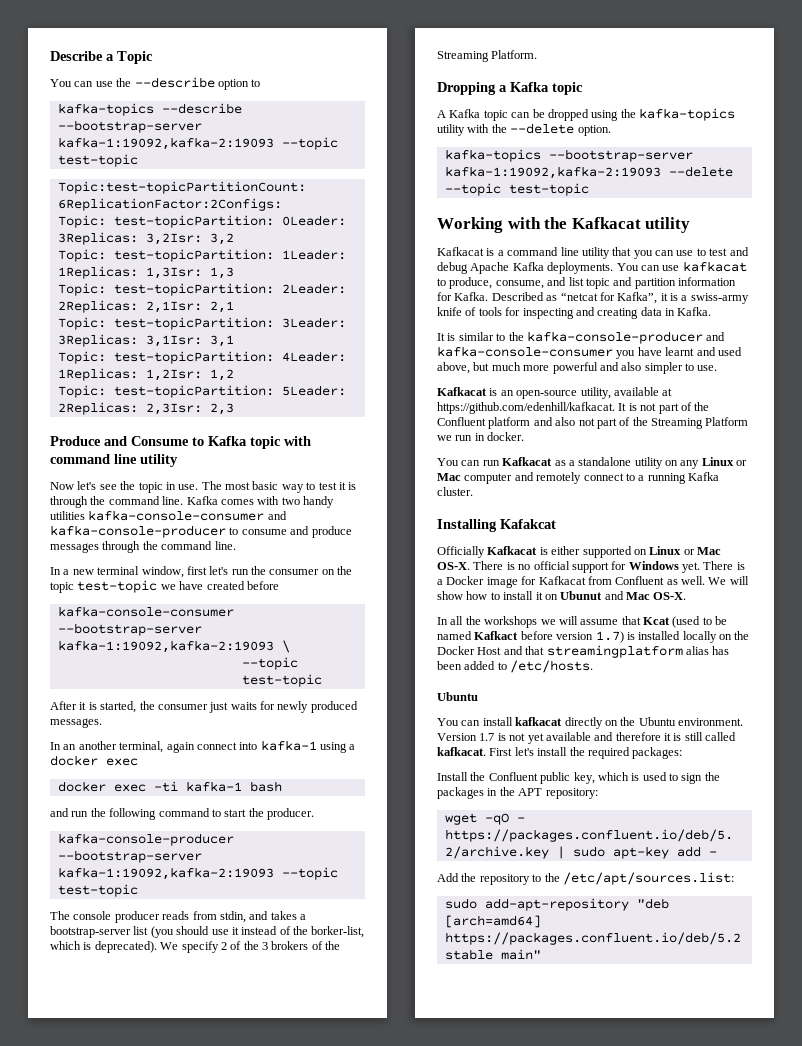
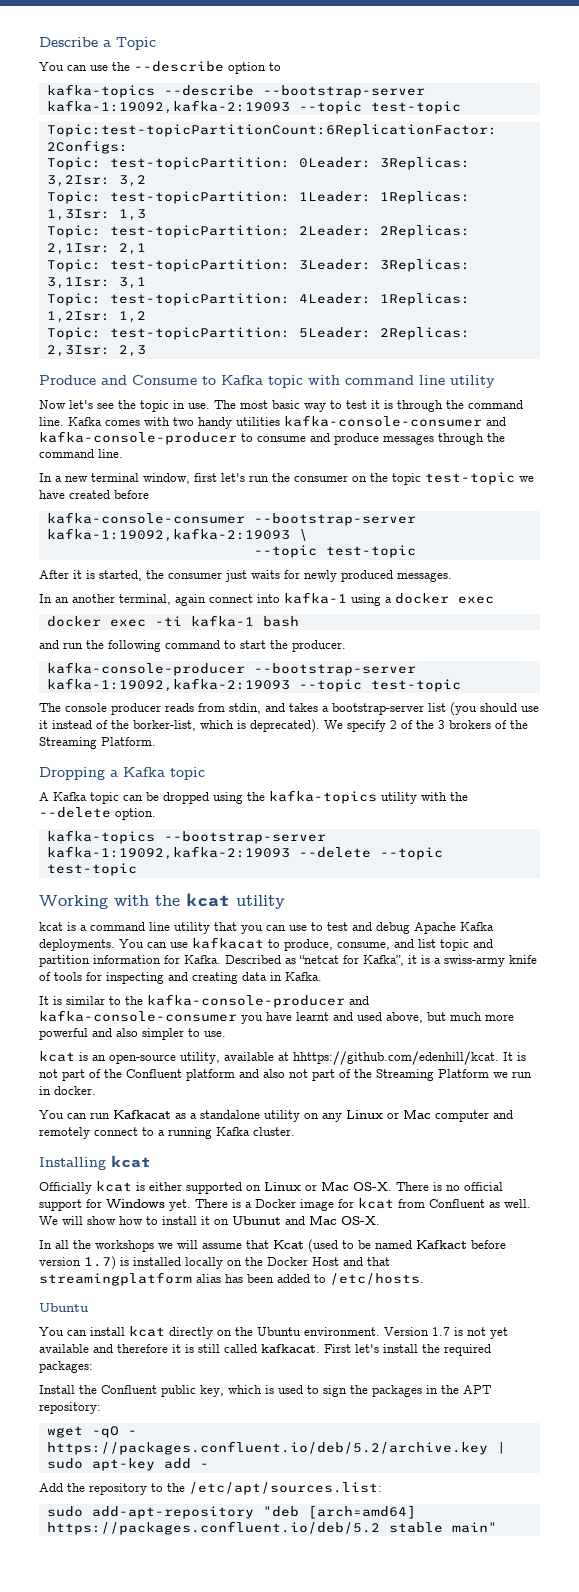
- Working with the Kafkacat utility
- Kafkacat is a command line utility that you can use to test and debug Apache Kafka deployments.
+ Working with the kcat utility
+ kcat is a command line utility that you can use to test and debug Apache Kafka deployments.
- Kafkacat is an open-source utility, available at https://github.com/edenhill/kafkacat. It is not part of the Confluent platform and also not part of the Streaming Platform we run in docker.
+ kcat is an open-source utility, available at hhttps://github.com/edenhill/kcat. It is not part of the Confluent platform and also not part of the Streaming Platform we run in docker.
- Installing Kafakcat
+ Installing kcat
- Officially Kafkacat is either supported on Linux or Mac OS-X.
+ Officially kcat is either supported on Linux or Mac OS-X.
- There is a Docker image for Kafkacat from Confluent as well.
+ There is a Docker image for kcat from Confluent as well.
- You can install kafkacat directly on the Ubuntu environment.
+ You can install kcat directly on the Ubuntu environment.

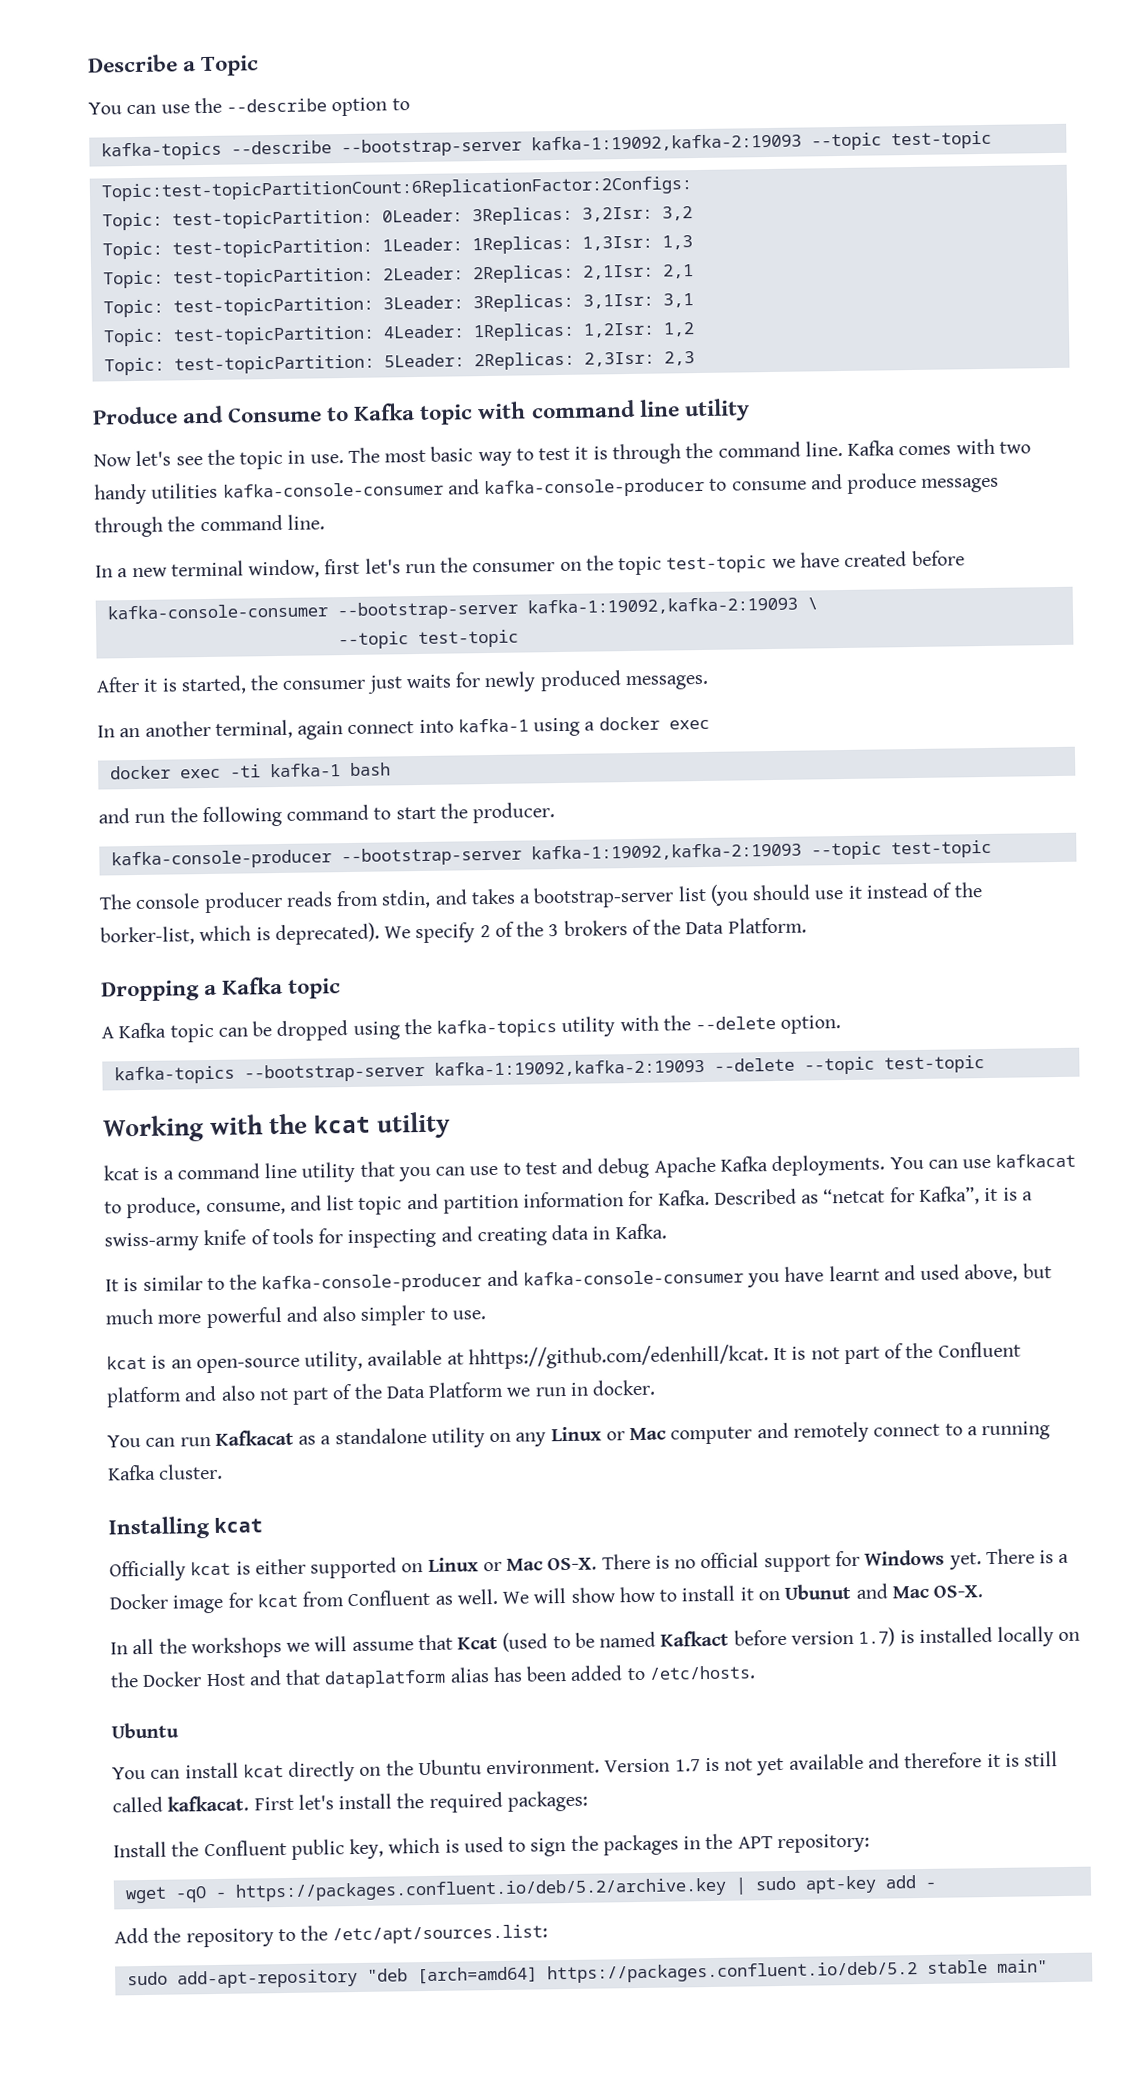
- We specify 2 of the 3 brokers of the Streaming Platform.
+ We specify 2 of the 3 brokers of the Data Platform.
- kcat is an open-source utility, available at hhttps://github.com/edenhill/kcat. It is not part of the Confluent platform and also not part of the Streaming Platform we run in docker.
+ kcat is an open-source utility, available at hhttps://github.com/edenhill/kcat. It is not part of the Confluent platform and also not part of the Data Platform we run in docker.
- In all the workshops we will assume that Kcat (used to be named Kafkact before version 1.7) is installed locally on the Docker Host and that streamingplatform alias has been added to /etc/hosts.
+ In all the workshops we will assume that Kcat (used to be named Kafkact before version 1.7) is installed locally on the Docker Host and that dataplatform alias has been added to /etc/hosts.

